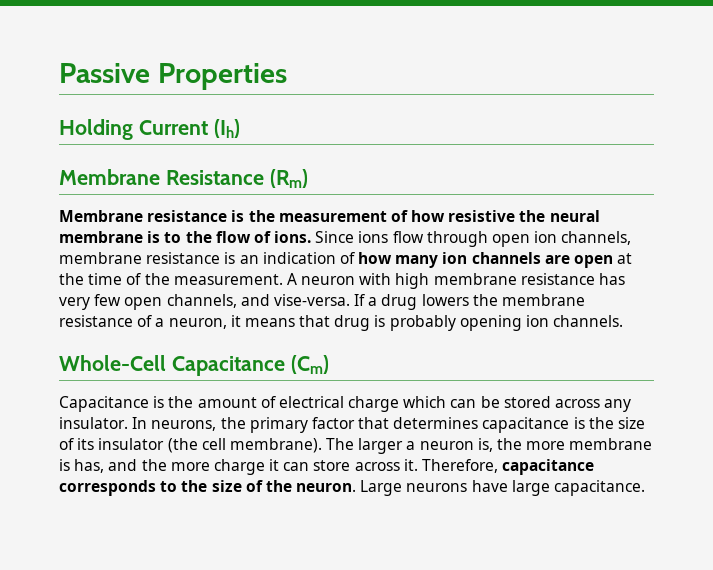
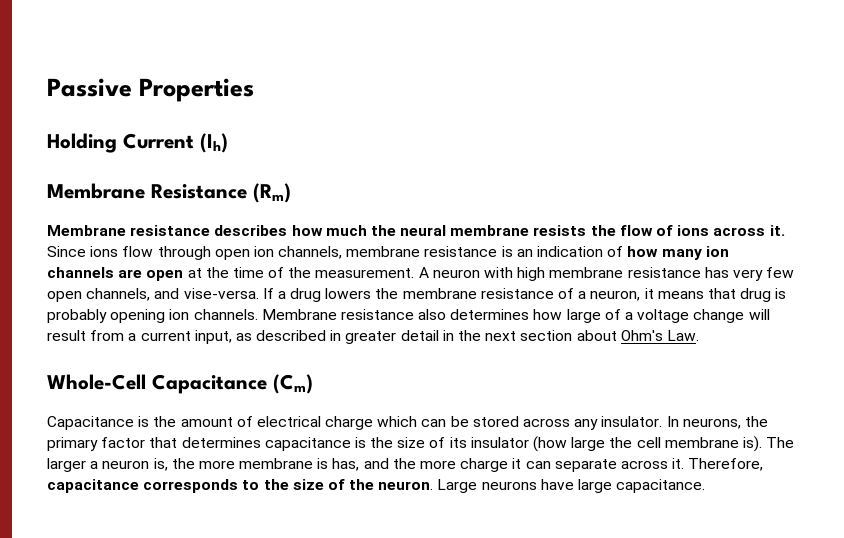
- Membrane resistance is the measurement of how resistive the neural membrane is to the flow of ions.
+ Membrane resistance describes how much the neural membrane resists the flow of ions across it.
+ Membrane resistance also determines how large of a voltage change will result from a current input, as described in greater detail in the next section about Ohm's Law.
- In neurons, the primary factor that determines capacitance is the size of its insulator (the cell membrane).
+ In neurons, the primary factor that determines capacitance is the size of its insulator (how large the cell membrane is).
- The larger a neuron is, the more membrane is has, and the more charge it can store across it.
+ The larger a neuron is, the more membrane is has, and the more charge it can separate across it.

